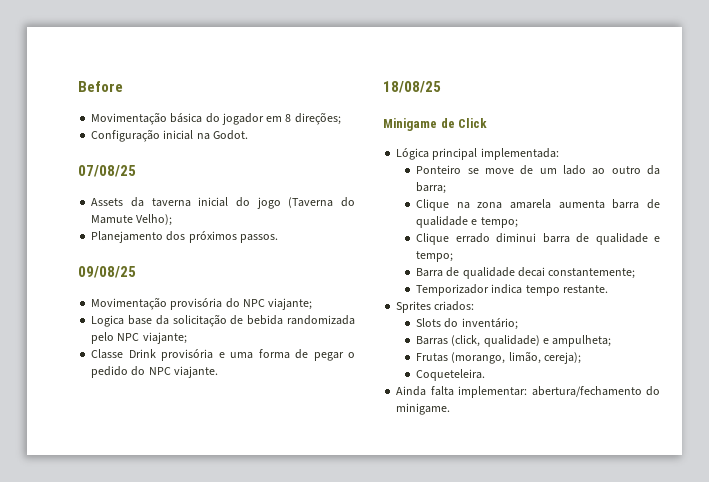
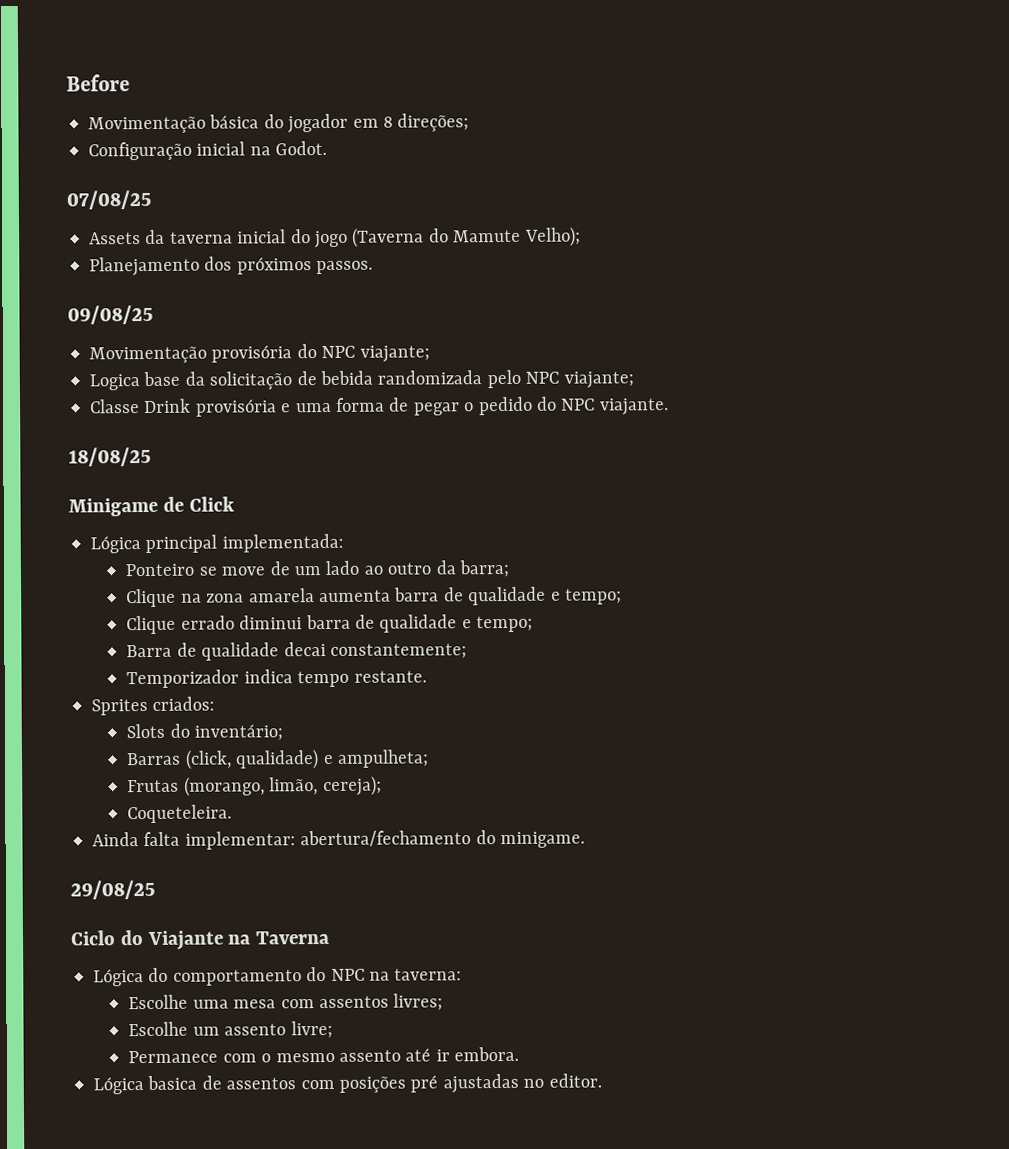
+ 29/08/25
+ Ciclo do Viajante na Taverna
+ Lógica do comportamento do NPC na taverna:
+ Escolhe uma mesa com assentos livres;
+ Escolhe um assento livre;
+ Permanece com o mesmo assento até ir embora.
+ Lógica basica de assentos com posições pré ajustadas no editor.

